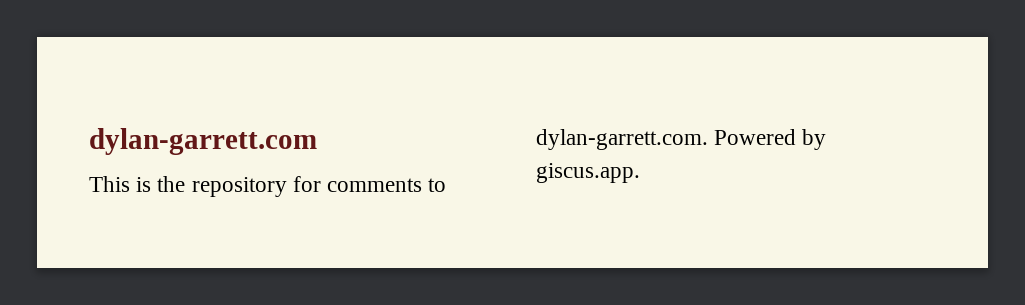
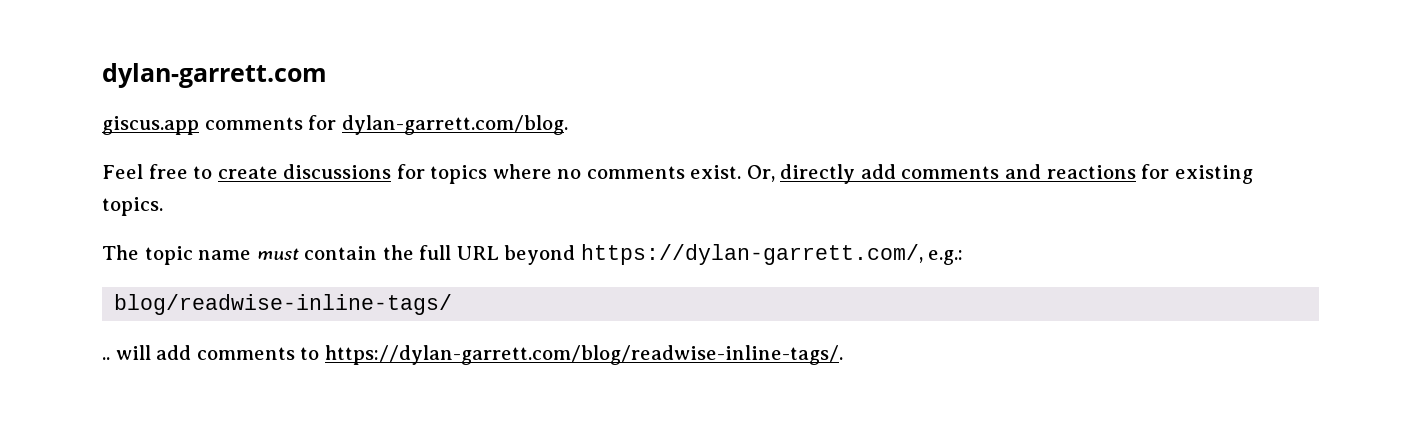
- This is the repository for comments to dylan-garrett.com. Powered by giscus.app.
+ giscus.app comments for dylan-garrett.com/blog.
+ Feel free to create discussions for topics where no comments exist. Or, directly add comments and reactions for existing topics.
+ The topic name must contain the full URL beyond https://dylan-garrett.com/, e.g.:
+ blog/readwise-inline-tags/
+ .. will add comments to https://dylan-garrett.com/blog/readwise-inline-tags/.

